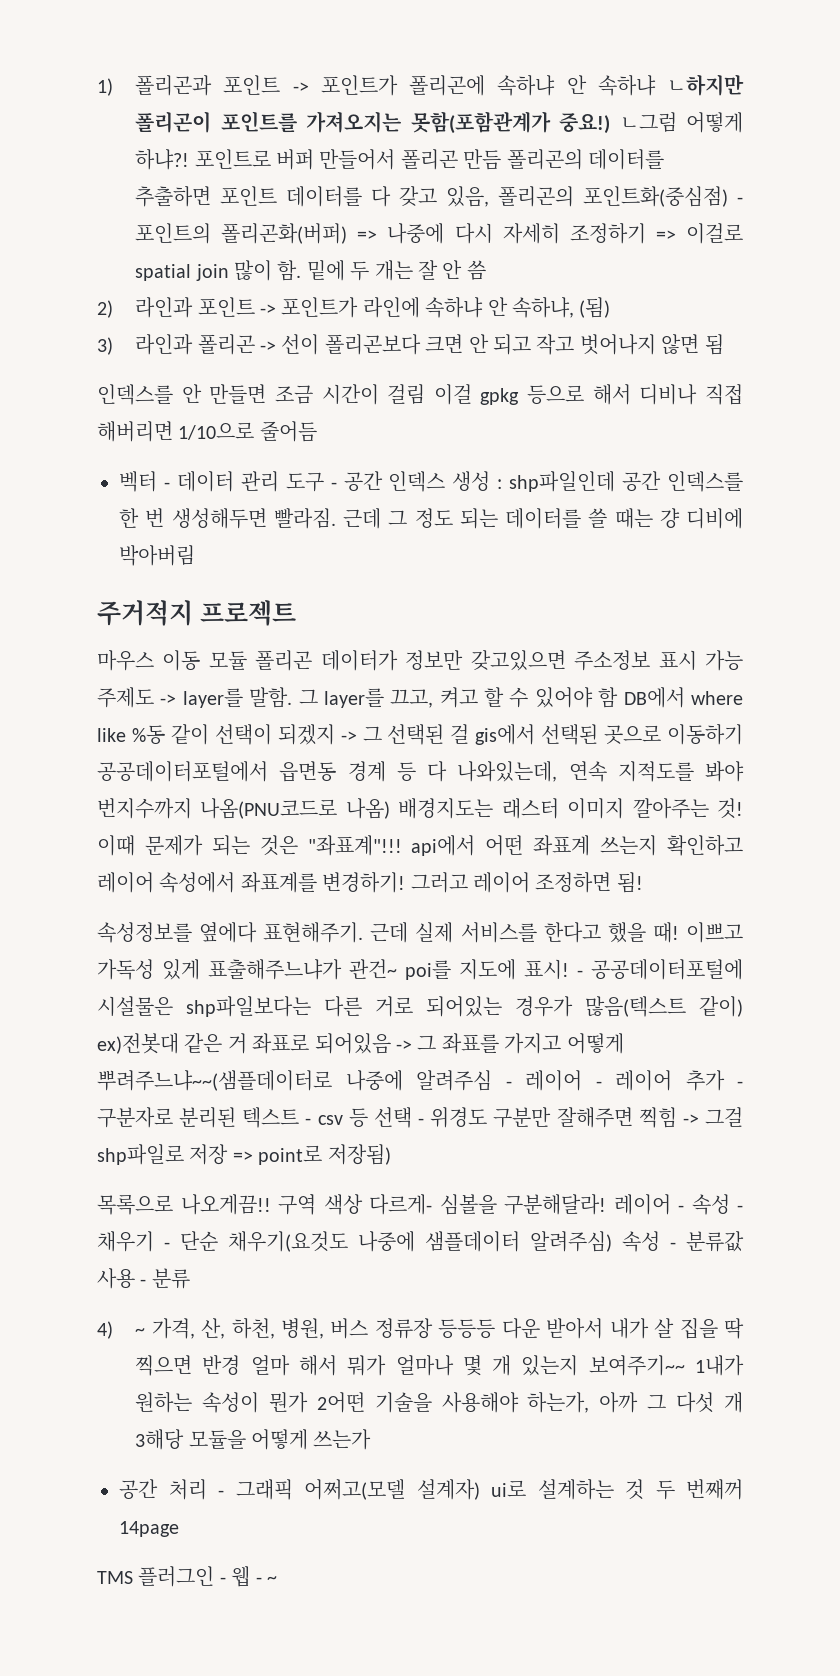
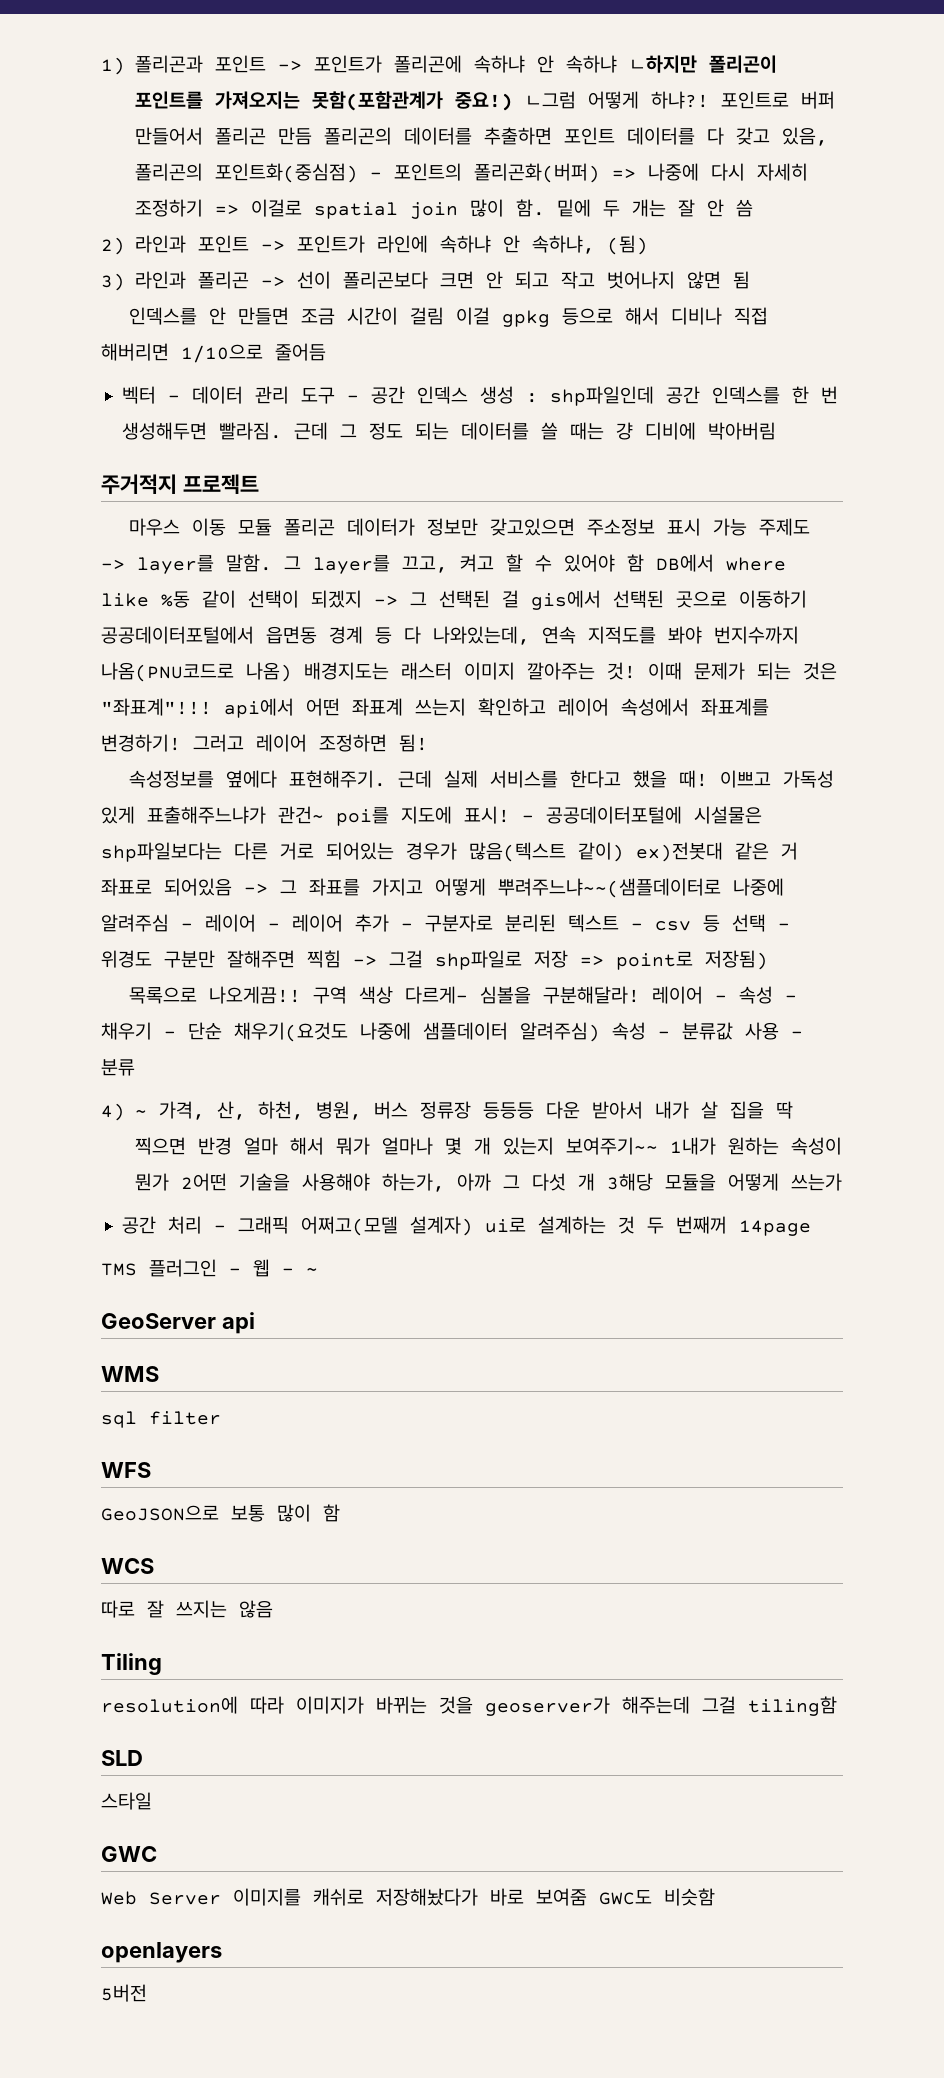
+ GeoServer api
+ WMS
+ sql filter
+ WFS
+ GeoJSON으로 보통 많이 함
+ WCS
+ 따로 잘 쓰지는 않음
+ Tiling
+ resolution에 따라 이미지가 바뀌는 것을 geoserver가 해주는데 그걸 tiling함
+ SLD
+ 스타일
+ GWC
+ Web Server 이미지를 캐쉬로 저장해놨다가 바로 보여줌 GWC도 비슷함
+ openlayers
+ 5버전

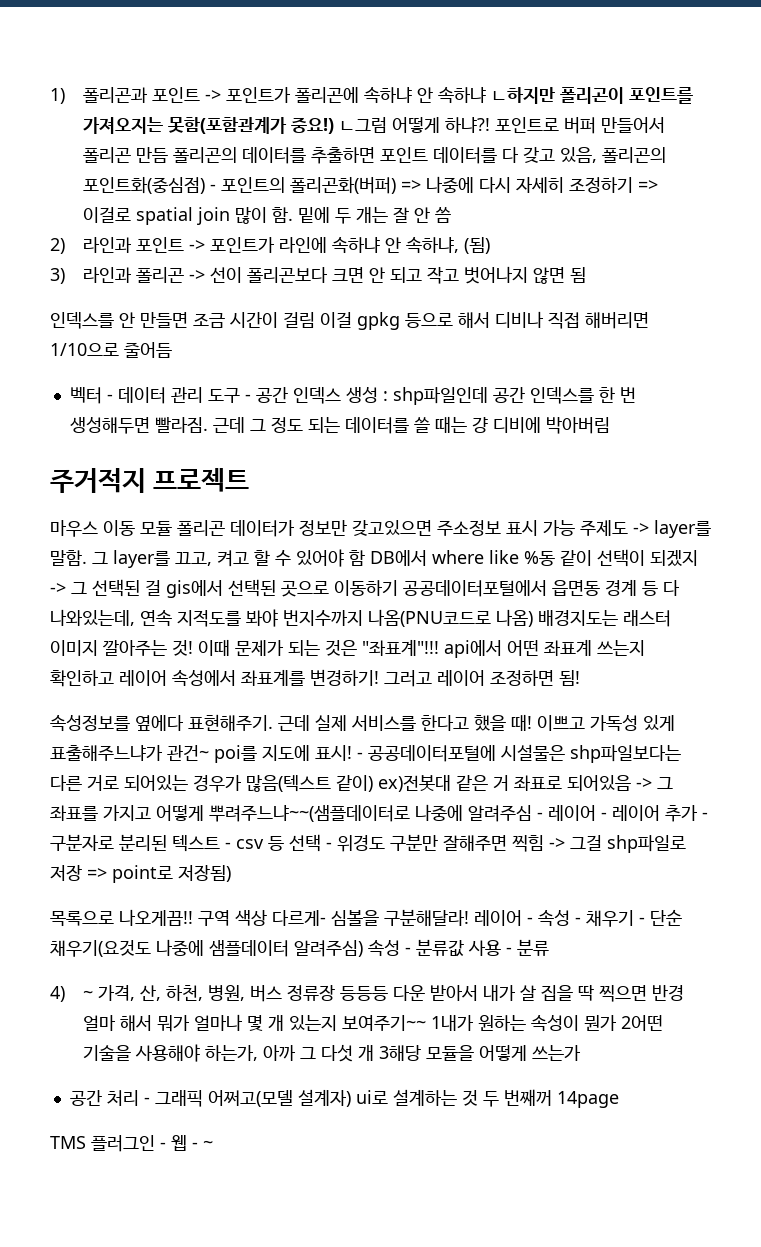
- GeoServer api
- WMS
- sql filter
- WFS
- GeoJSON으로 보통 많이 함
- WCS
- 따로 잘 쓰지는 않음
- Tiling
- resolution에 따라 이미지가 바뀌는 것을 geoserver가 해주는데 그걸 tiling함
- SLD
- 스타일
- GWC
- Web Server 이미지를 캐쉬로 저장해놨다가 바로 보여줌 GWC도 비슷함
- openlayers
- 5버전

